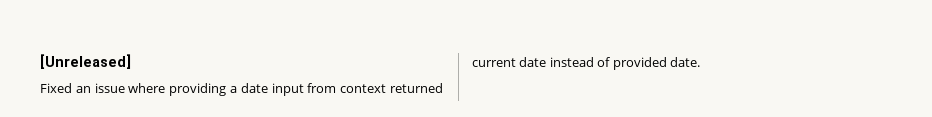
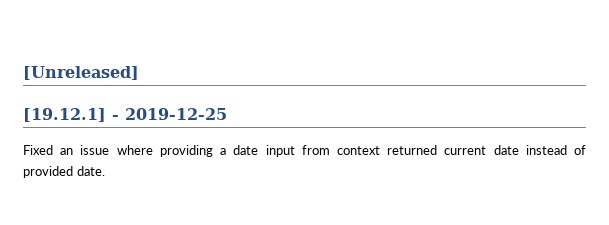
+ [19.12.1] - 2019-12-25

